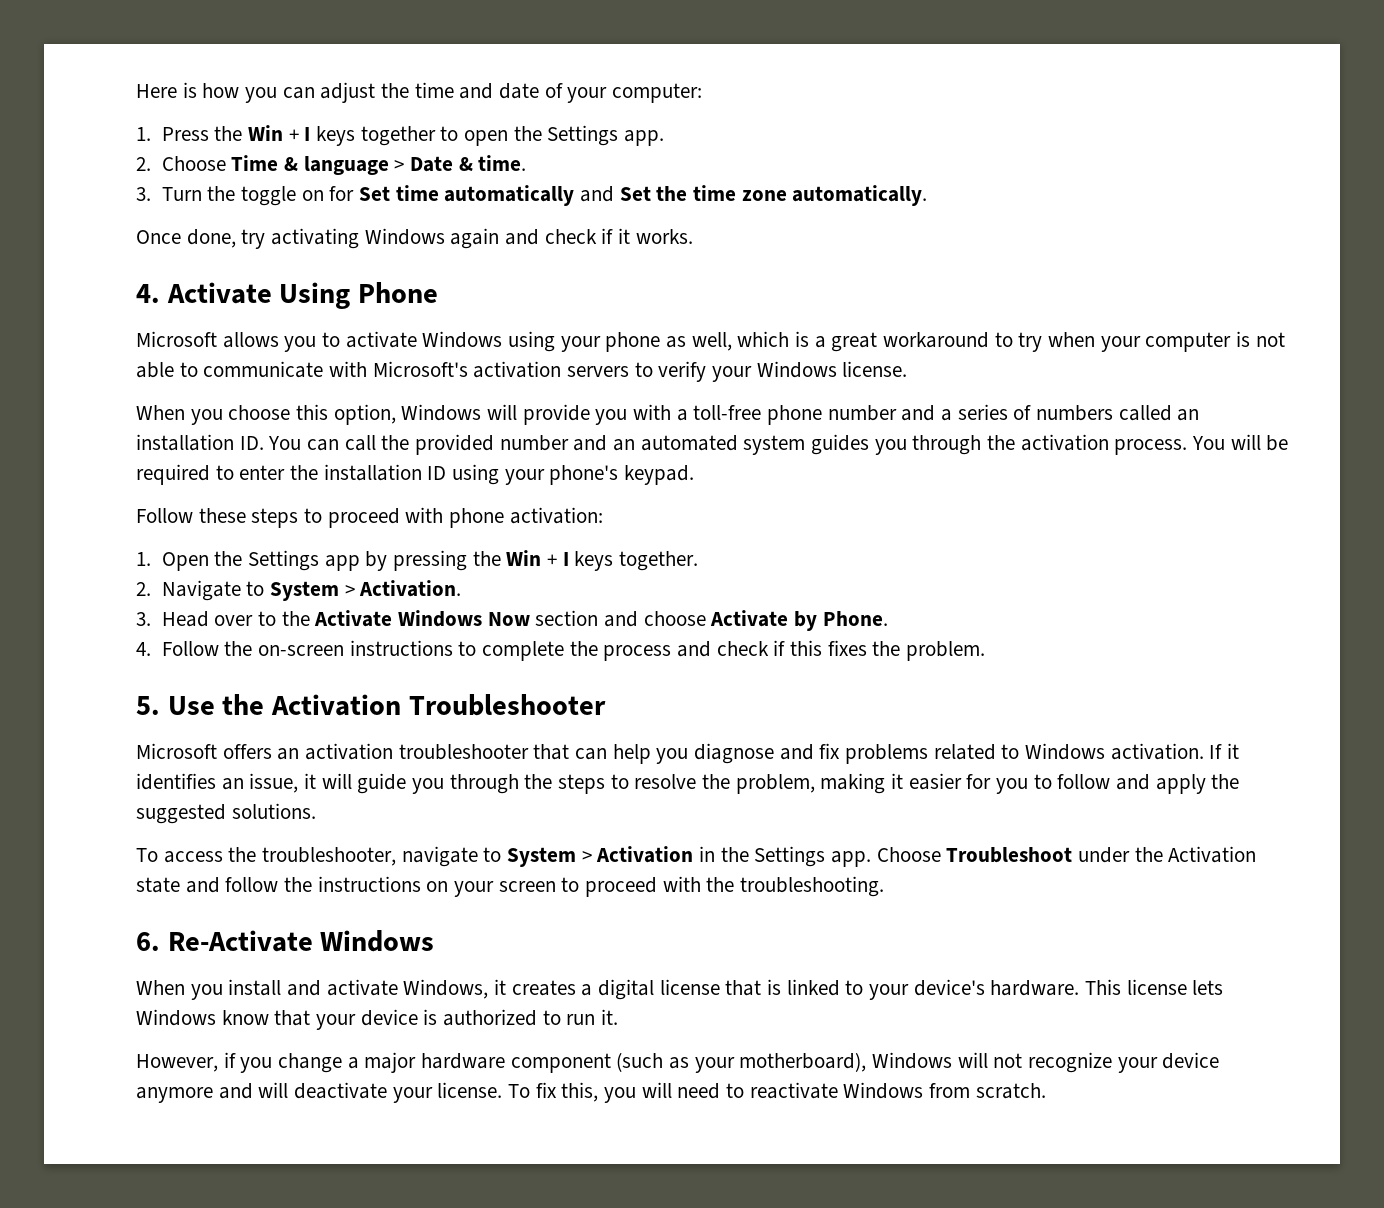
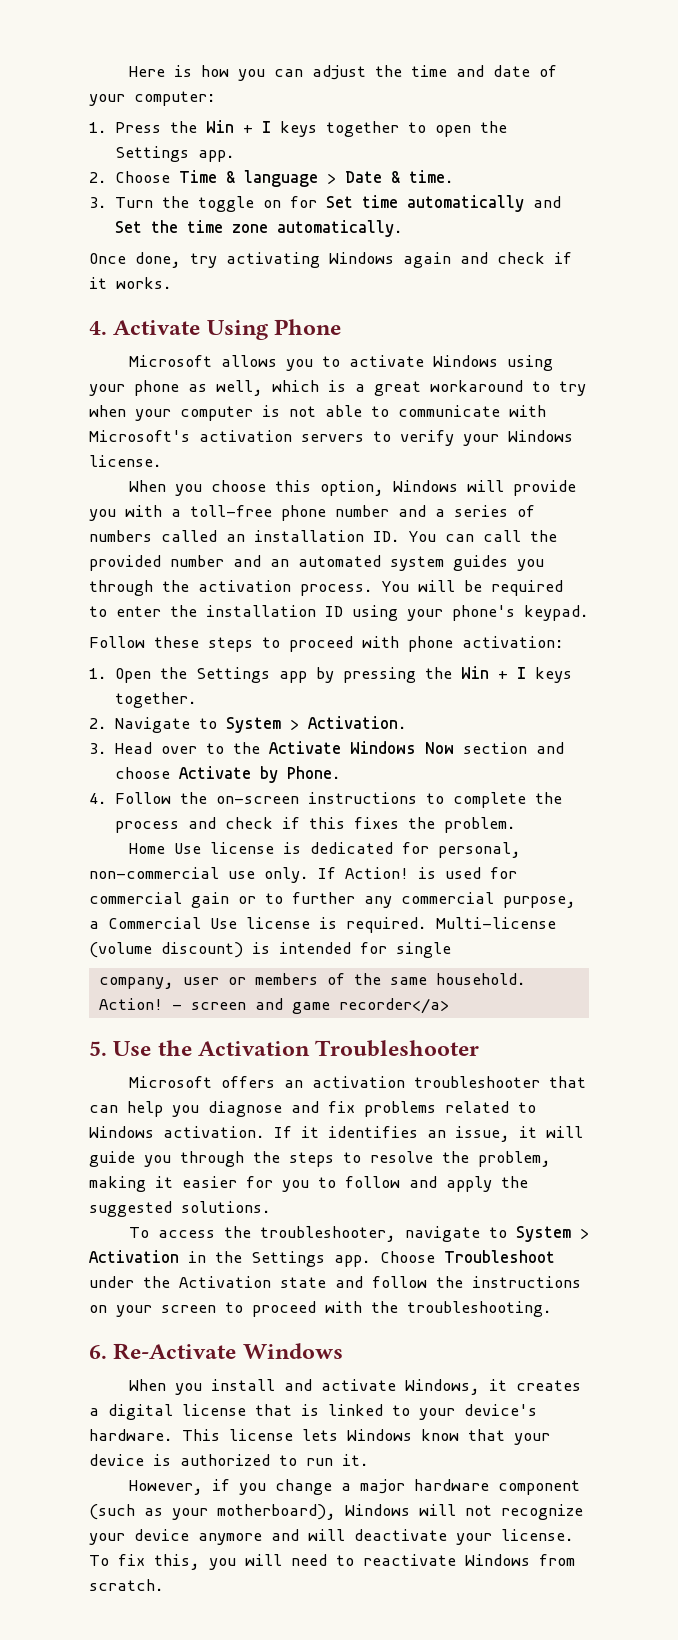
+ Home Use license is dedicated for personal, non-commercial use only. If Action! is used for commercial gain or to further any commercial purpose, a Commercial Use license is required. Multi-license (volume discount) is intended for single
+ company, user or members of the same household. Action! - screen and game recorder</a>

